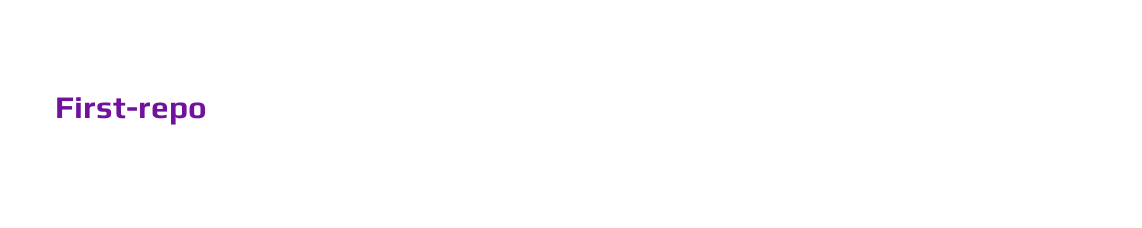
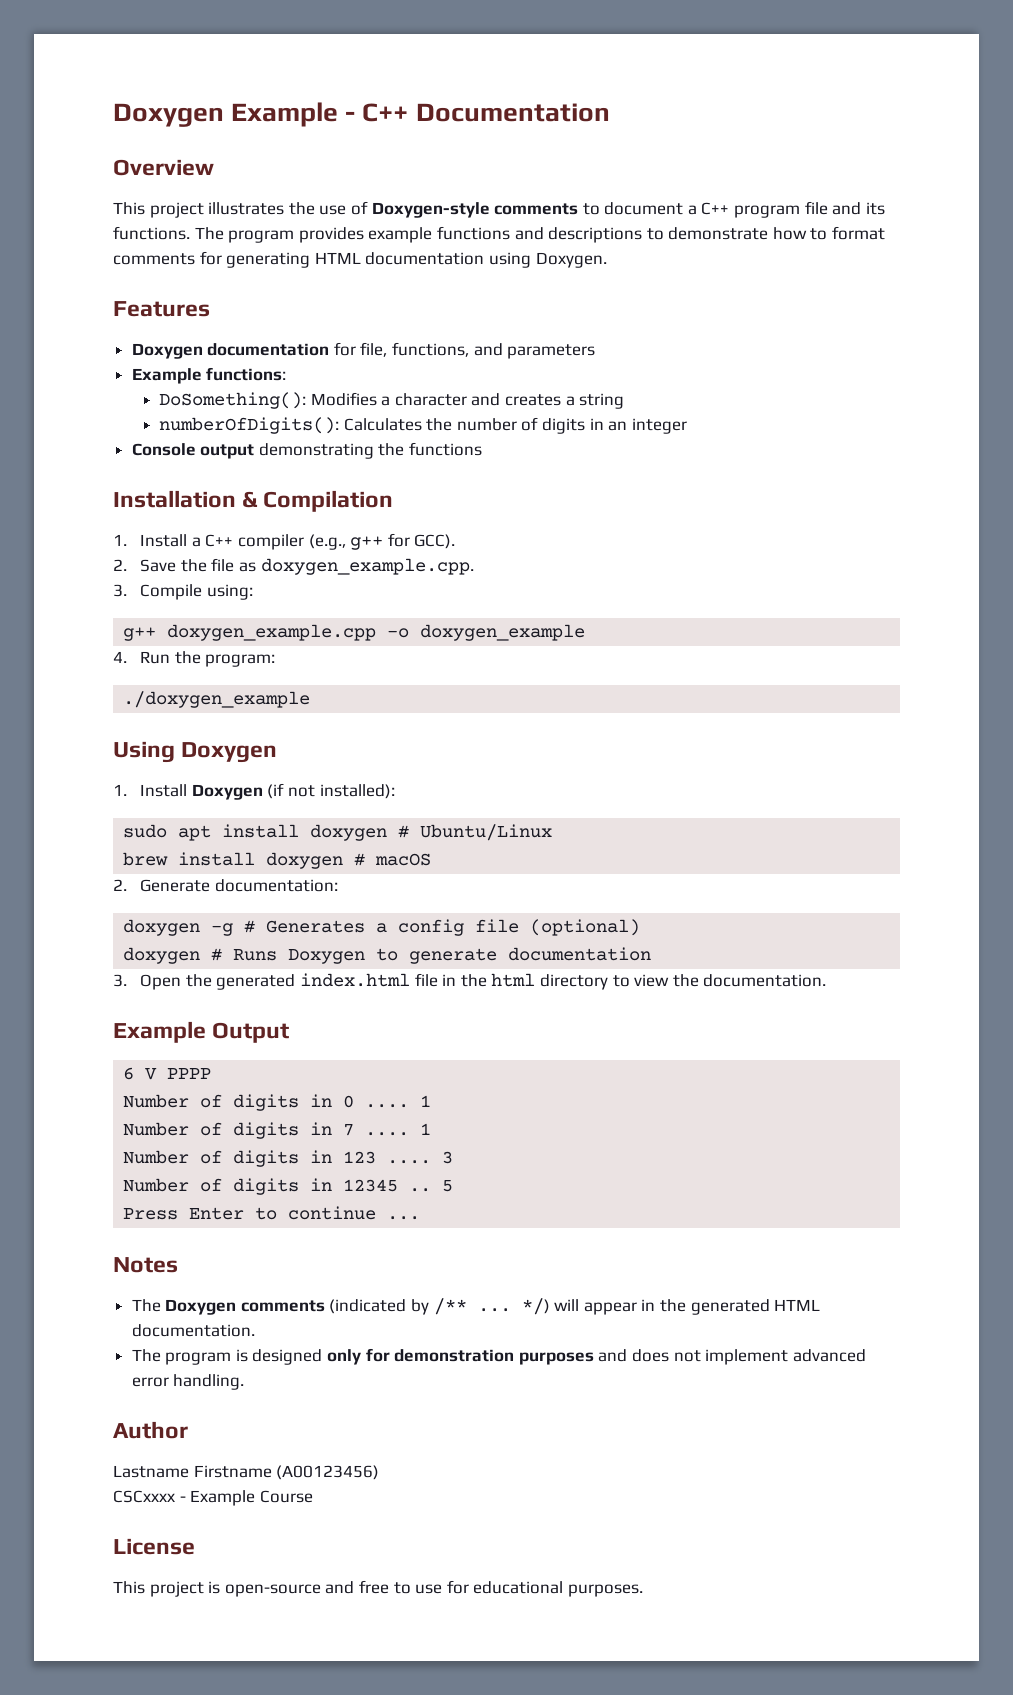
- First-repo
+ Doxygen Example - C++ Documentation
+ Overview
+ This project illustrates the use of Doxygen-style comments to document a C++ program file and its functions. The program provides example functions and descriptions to demonstrate how to format comments for generating HTML documentation using Doxygen.
+ Features
+ Doxygen documentation for file, functions, and parameters
+ Example functions:
+ DoSomething(): Modifies a character and creates a string
+ numberOfDigits(): Calculates the number of digits in an integer
+ Console output demonstrating the functions
+ Installation & Compilation
+ 1. Install a C++ compiler (e.g., g++ for GCC).
+ 2. Save the file as doxygen_example.cpp.
+ 3. Compile using:
+ g++ doxygen_example.cpp -o doxygen_example
+ 4. Run the program:
+ ./doxygen_example
+ Using Doxygen
+ 1. Install Doxygen (if not installed):
+ sudo apt install doxygen # Ubuntu/Linux
+ brew install doxygen # macOS
+ 2. Generate documentation:
+ doxygen -g # Generates a config file (optional)
+ doxygen # Runs Doxygen to generate documentation
+ 3. Open the generated index.html file in the html directory to view the documentation.
+ Example Output
+ 6 V PPPP
+ Number of digits in 0 .... 1
+ Number of digits in 7 .... 1
+ Number of digits in 123 .... 3
+ Number of digits in 12345 .. 5
+ Press Enter to continue ...
+ Notes
+ The Doxygen comments (indicated by /** ... */) will appear in the generated HTML documentation.
+ The program is designed only for demonstration purposes and does not implement advanced error handling.
+ Author
+ Lastname Firstname (A00123456)
+ CSCxxxx - Example Course
+ License
+ This project is open-source and free to use for educational purposes.

